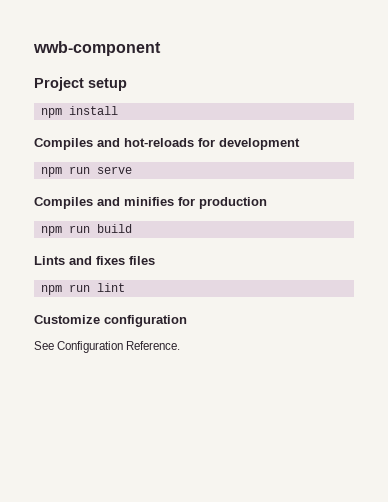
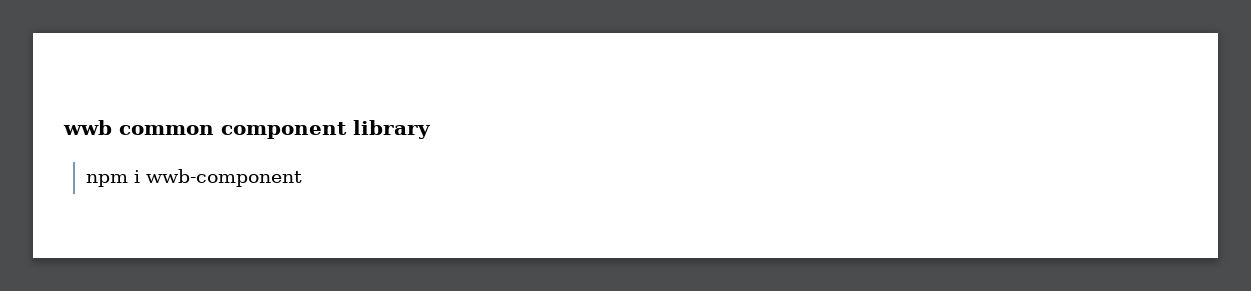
- wwb-component
- Project setup
- npm install
- Compiles and hot-reloads for development
- npm run serve
- Compiles and minifies for production
- npm run build
- Lints and fixes files
- npm run lint
- Customize configuration
- See Configuration Reference.
+ wwb common component library
+ npm i wwb-component

